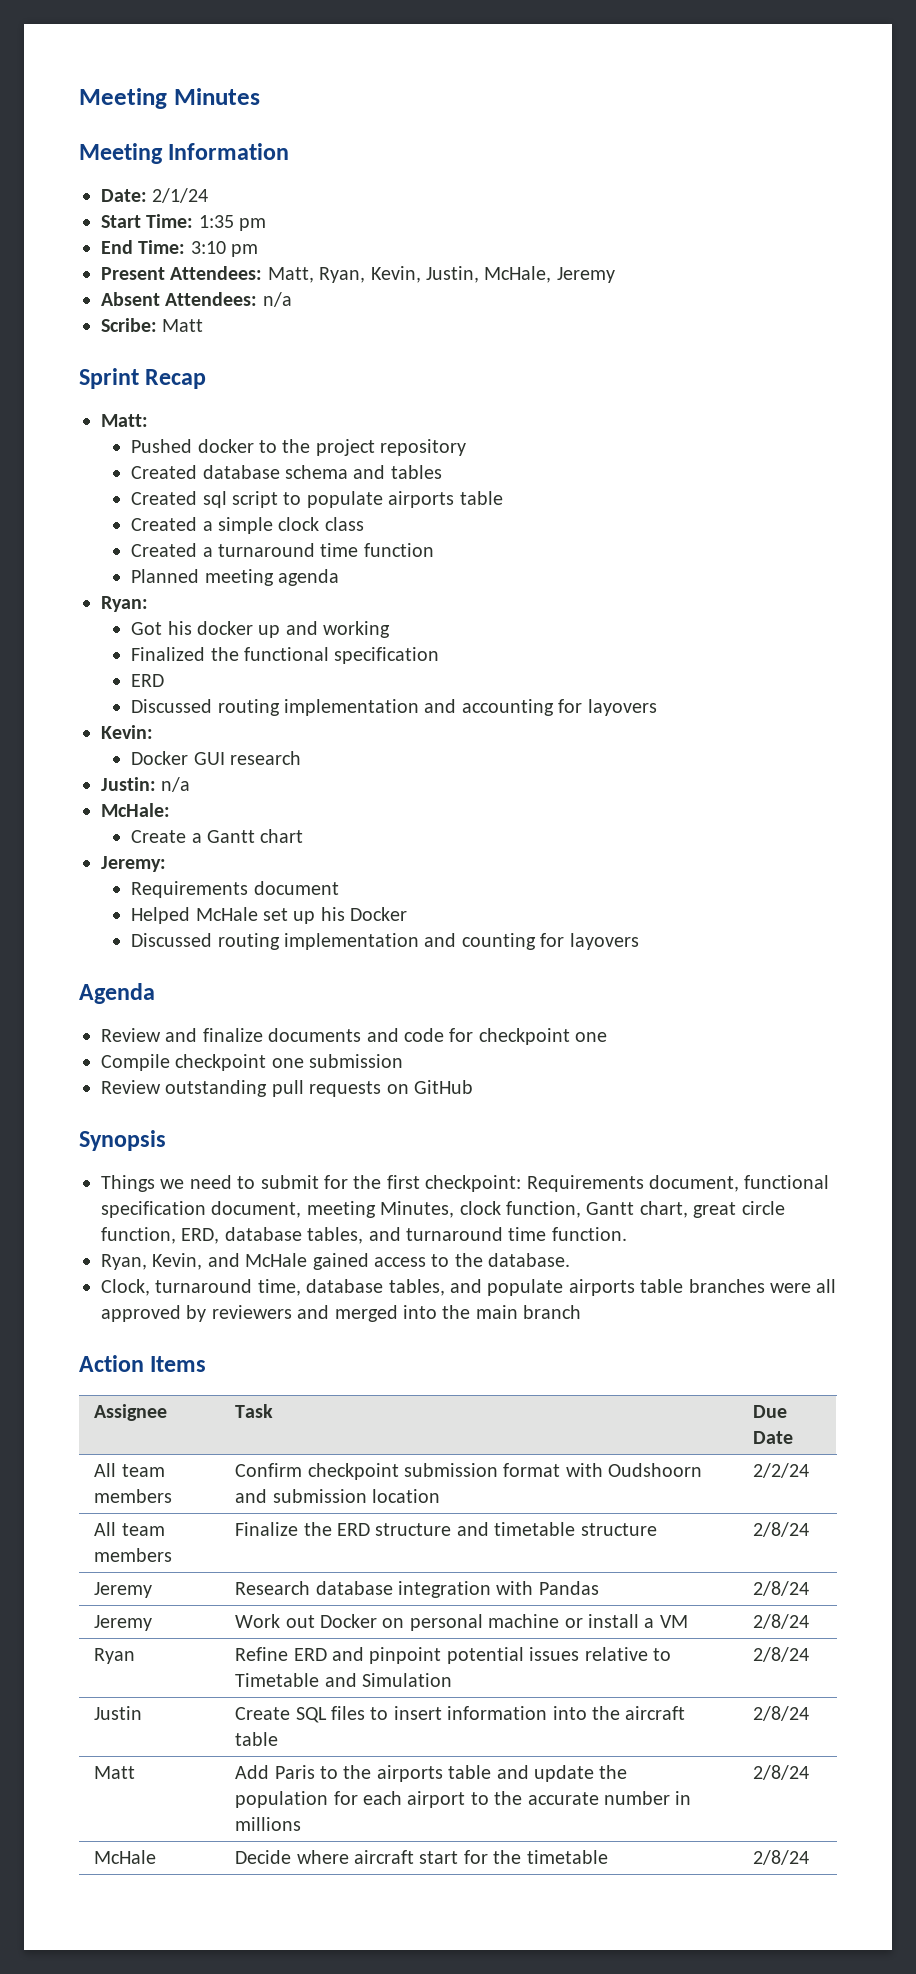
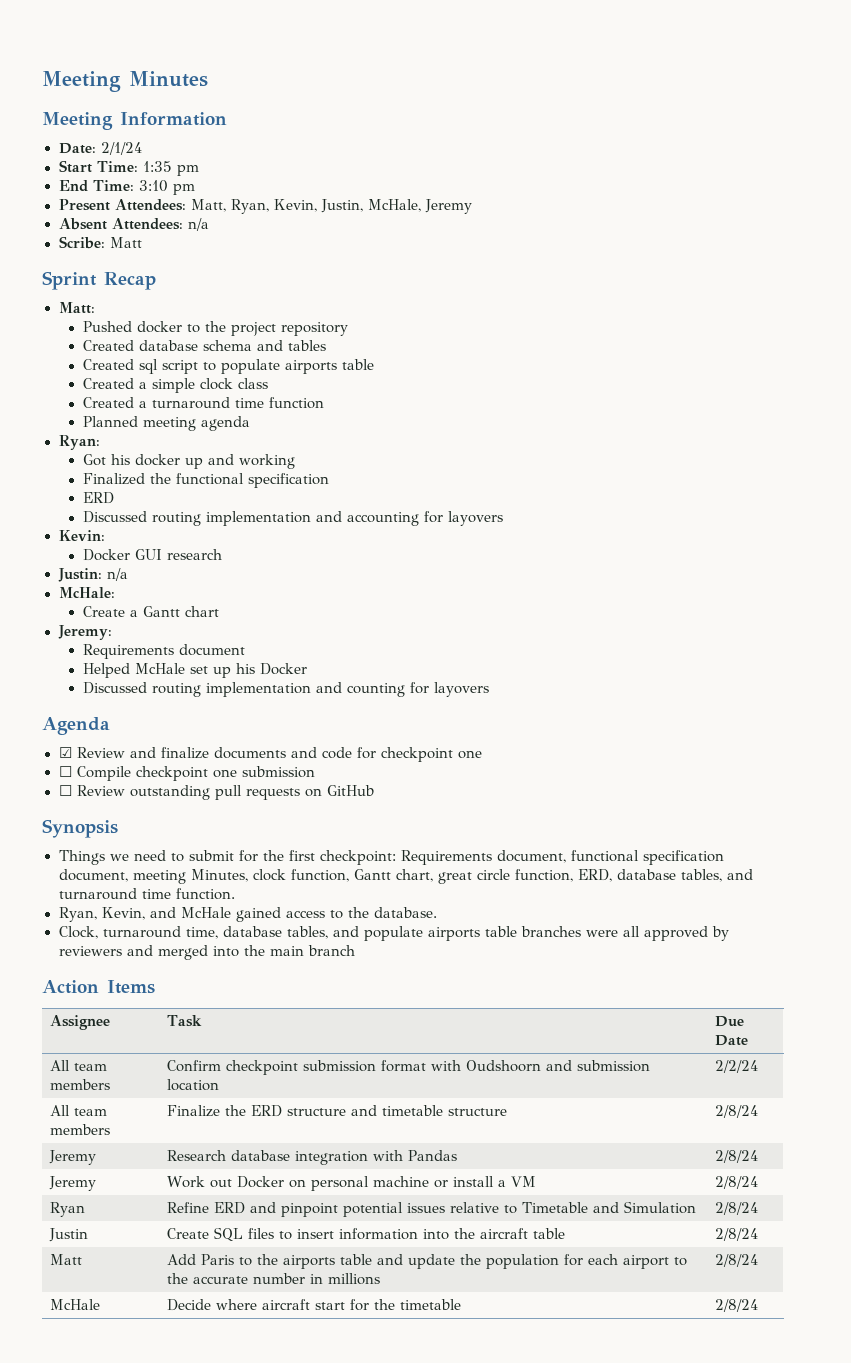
- Review and finalize documents and code for checkpoint one
+ ☑ Review and finalize documents and code for checkpoint one
- Compile checkpoint one submission
+ ☐ Compile checkpoint one submission
- Review outstanding pull requests on GitHub
+ ☐ Review outstanding pull requests on GitHub

